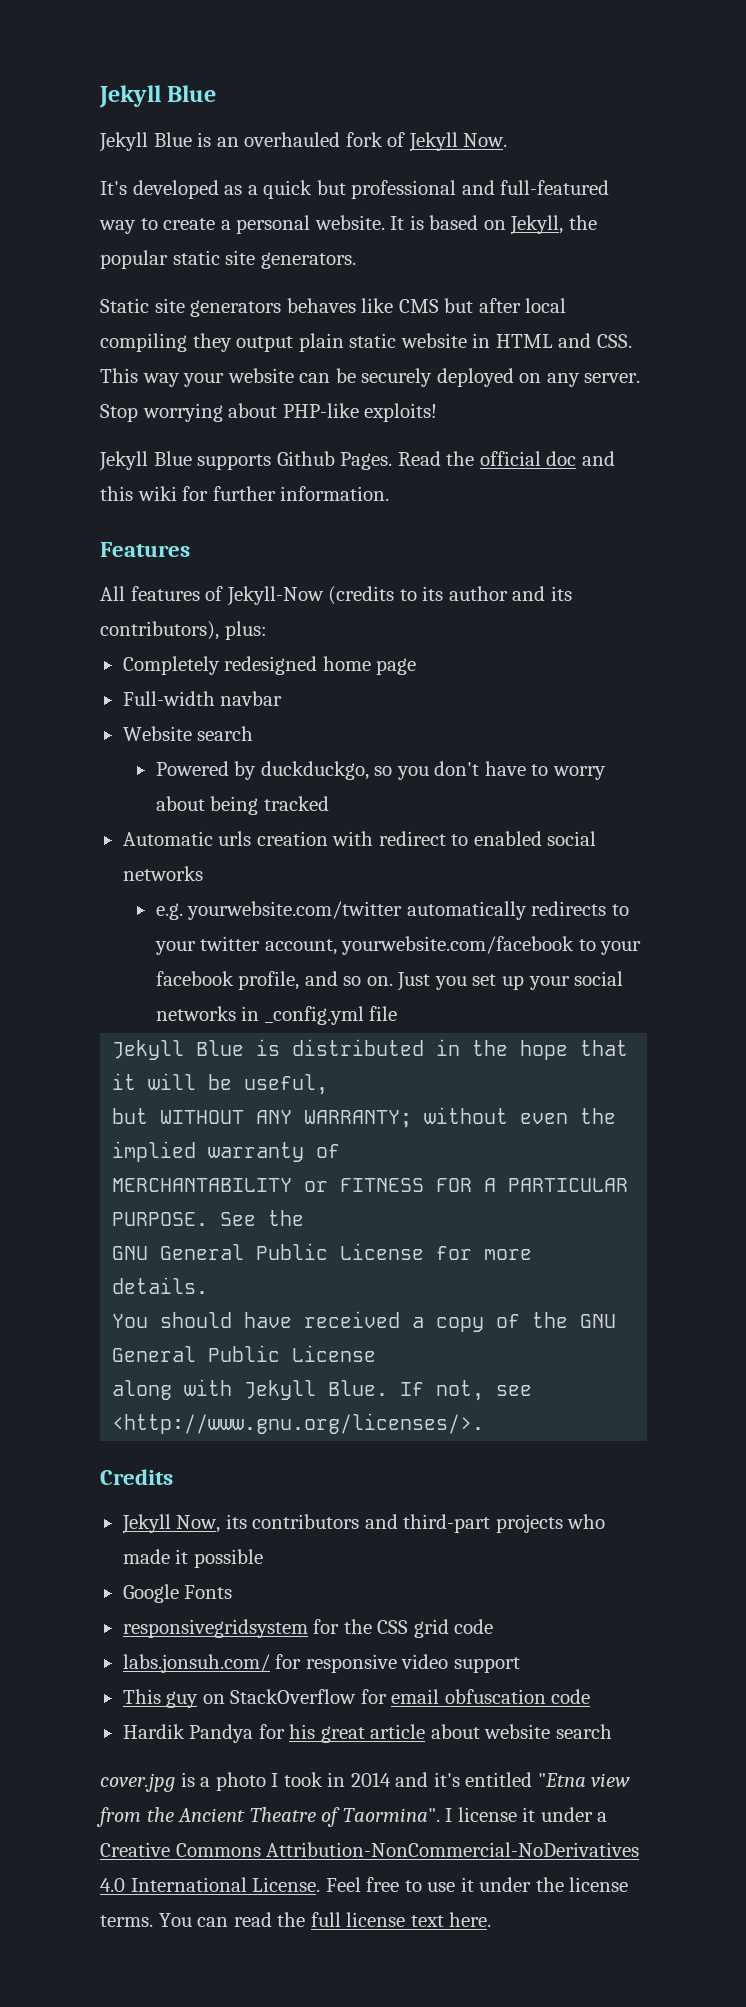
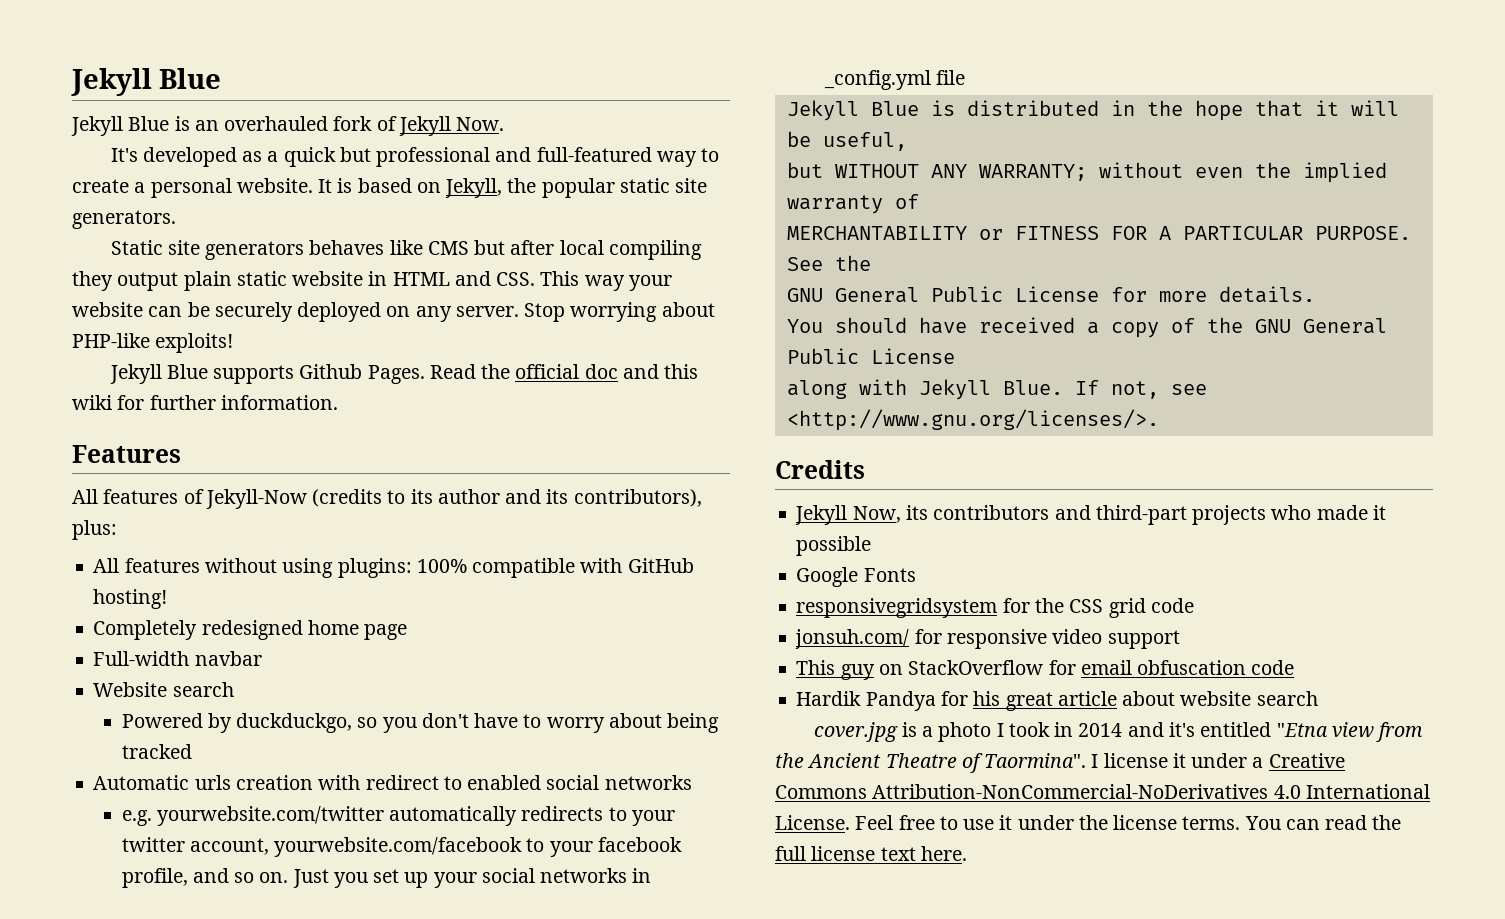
+ All features without using plugins: 100% compatible with GitHub hosting!
- labs.jonsuh.com/ for responsive video support
+ jonsuh.com/ for responsive video support

